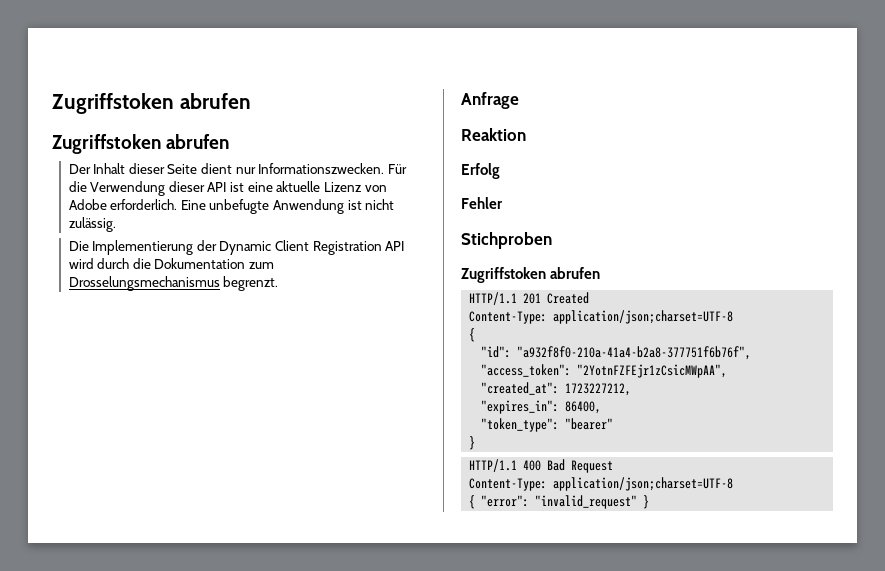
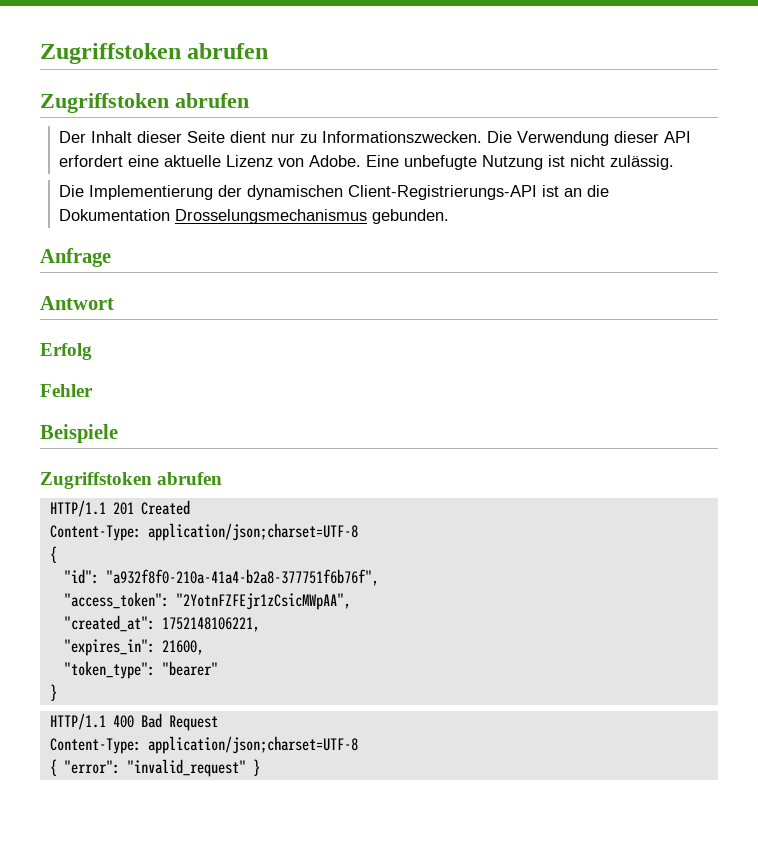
- Der Inhalt dieser Seite dient nur Informationszwecken. Für die Verwendung dieser API ist eine aktuelle Lizenz von Adobe erforderlich.
+ Der Inhalt dieser Seite dient nur zu Informationszwecken. Die Verwendung dieser API erfordert eine aktuelle Lizenz von Adobe.
- Eine unbefugte Anwendung ist nicht zulässig.
+ Eine unbefugte Nutzung ist nicht zulässig.
- Die Implementierung der Dynamic Client Registration API wird durch die Dokumentation zum Drosselungsmechanismus begrenzt.
+ Die Implementierung der dynamischen Client-Registrierungs-API ist an die Dokumentation Drosselungsmechanismus gebunden.
- Reaktion
+ Antwort
- Stichproben
+ Beispiele
- "created_at": 1723227212,
+ "created_at": 1752148106221,
- "expires_in": 86400,
+ "expires_in": 21600,

